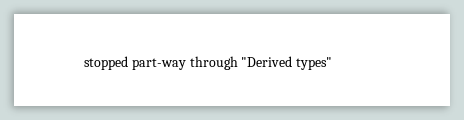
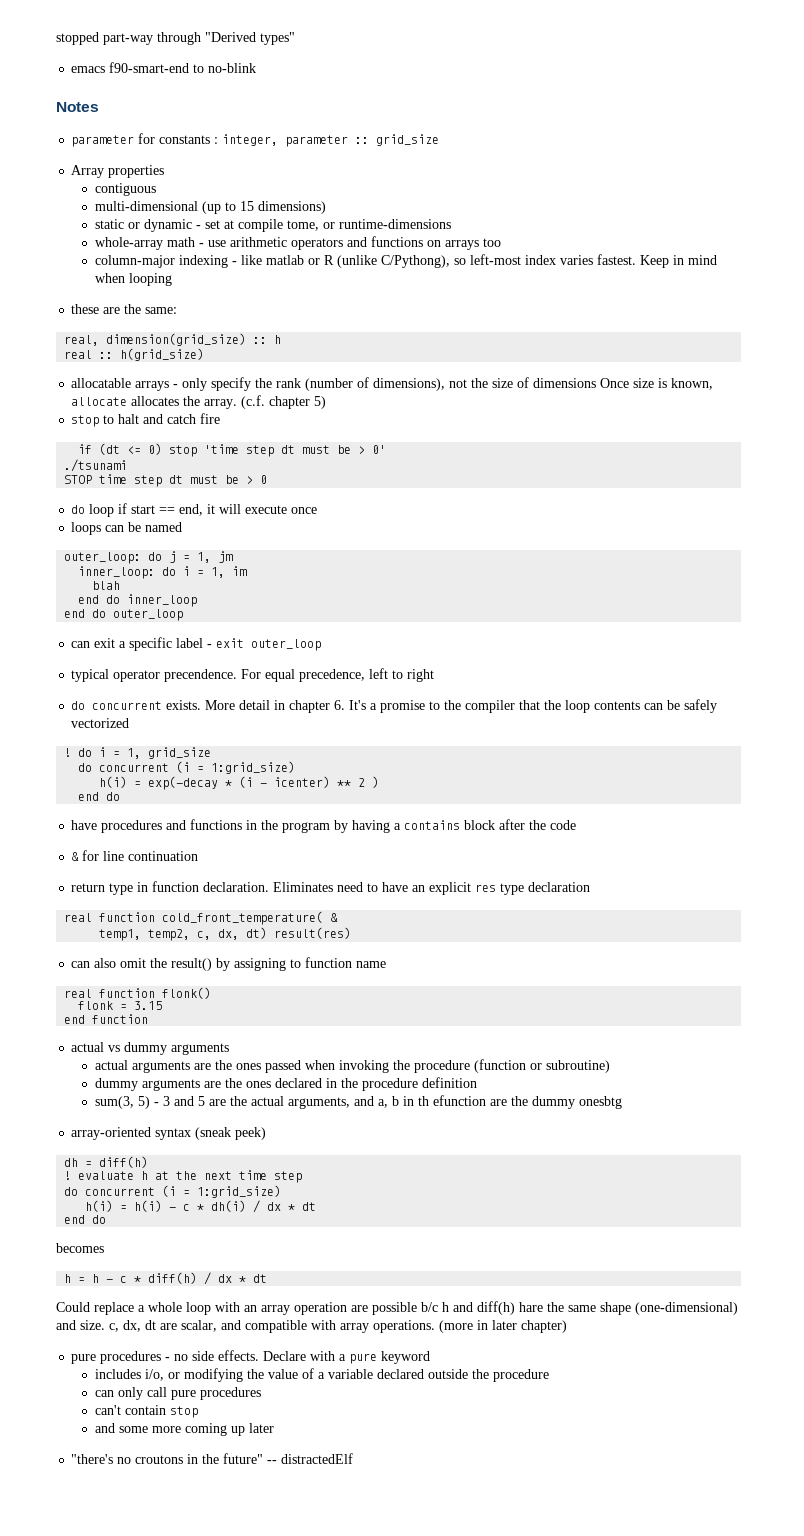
+ emacs f90-smart-end to no-blink
+ Notes
+ parameter for constants : integer, parameter :: grid_size
+ Array properties
+ contiguous
+ multi-dimensional (up to 15 dimensions)
+ static or dynamic - set at compile tome, or runtime-dimensions
+ whole-array math - use arithmetic operators and functions on arrays too
+ column-major indexing - like matlab or R (unlike C/Pythong), so left-most index varies fastest. Keep in mind when looping
+ these are the same:
+ real, dimension(grid_size) :: h
+ real :: h(grid_size)
+ allocatable arrays - only specify the rank (number of dimensions), not the size of dimensions Once size is known, allocate allocates the array. (c.f. chapter 5)
+ stop to halt and catch fire
+ if (dt <= 0) stop 'time step dt must be > 0'
+ ./tsunami
+ STOP time step dt must be > 0
+ do loop if start == end, it will execute once
+ loops can be named
+ outer_loop: do j = 1, jm
+ inner_loop: do i = 1, im
+ blah
+ end do inner_loop
+ end do outer_loop
+ can exit a specific label - exit outer_loop
+ typical operator precendence. For equal precedence, left to right
+ do concurrent exists. More detail in chapter 6. It's a promise to the compiler that the loop contents can be safely vectorized
+ ! do i = 1, grid_size
+ do concurrent (i = 1:grid_size)
+ h(i) = exp(-decay * (i - icenter) ** 2 )
+ end do
+ have procedures and functions in the program by having a contains block after the code
+ & for line continuation
+ return type in function declaration. Eliminates need to have an explicit res type declaration
+ real function cold_front_temperature( &
+ temp1, temp2, c, dx, dt) result(res)
+ can also omit the result() by assigning to function name
+ real function flonk()
+ flonk = 3.15
+ end function
+ actual vs dummy arguments
+ actual arguments are the ones passed when invoking the procedure (function or subroutine)
+ dummy arguments are the ones declared in the procedure definition
+ sum(3, 5) - 3 and 5 are the actual arguments, and a, b in th efunction are the dummy onesbtg
+ array-oriented syntax (sneak peek)
+ dh = diff(h)
+ ! evaluate h at the next time step
+ do concurrent (i = 1:grid_size)
+ h(i) = h(i) - c * dh(i) / dx * dt
+ end do
+ becomes
+ h = h - c * diff(h) / dx * dt
+ Could replace a whole loop with an array operation are possible b/c h and diff(h) hare the same shape (one-dimensional) and size. c, dx, dt are scalar, and compatible with array operations. (more in later chapter)
+ pure procedures - no side effects. Declare with a pure keyword
+ includes i/o, or modifying the value of a variable declared outside the procedure
+ can only call pure procedures
+ can't contain stop
+ and some more coming up later
+ "there's no croutons in the future" -- distractedElf

